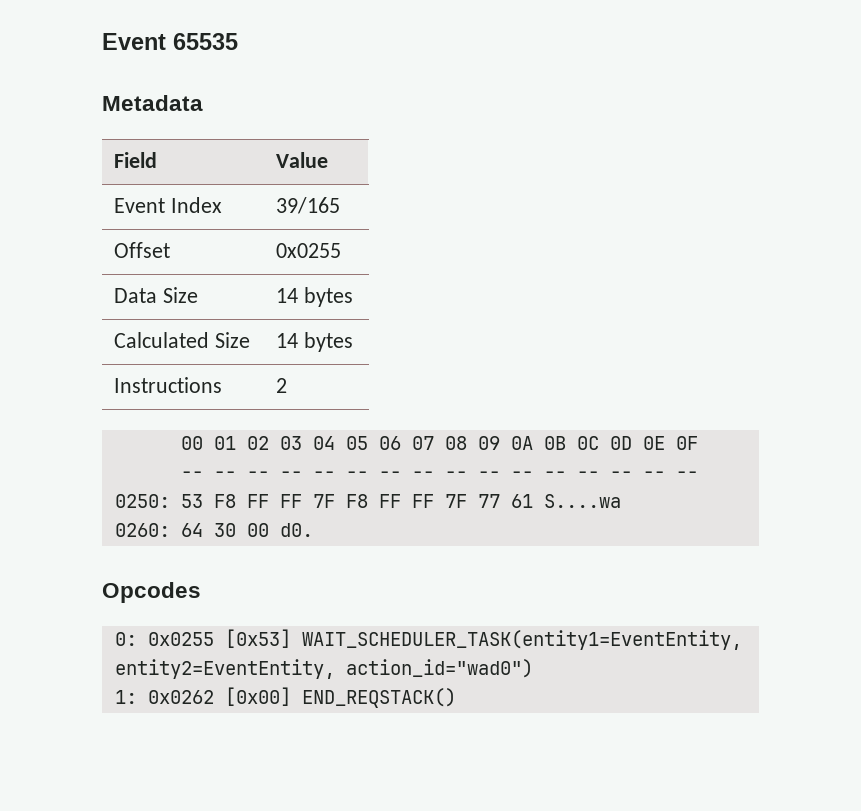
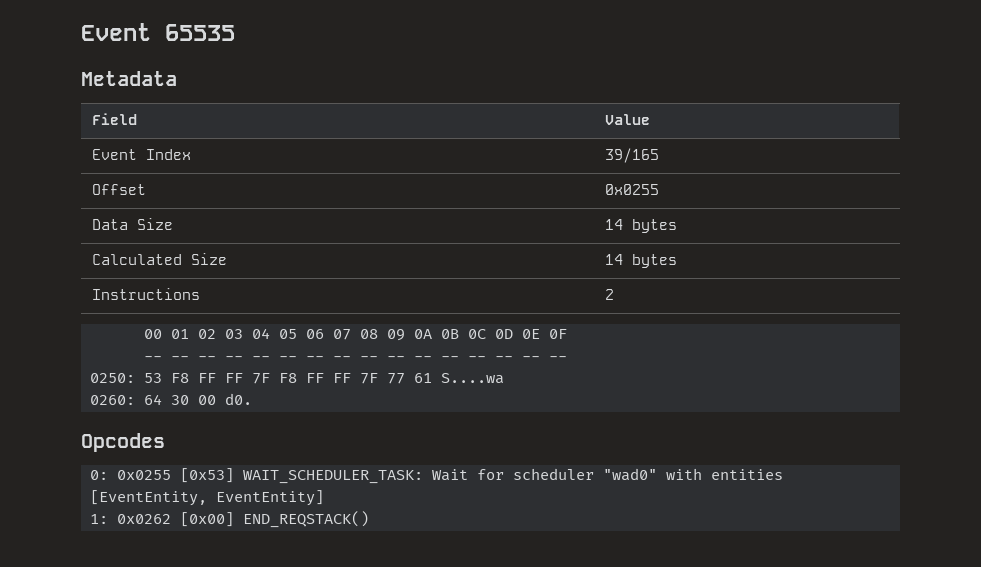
- 0: 0x0255 [0x53] WAIT_SCHEDULER_TASK(entity1=EventEntity, entity2=EventEntity, action_id="wad0")
+ 0: 0x0255 [0x53] WAIT_SCHEDULER_TASK: Wait for scheduler "wad0" with entities [EventEntity, EventEntity]

